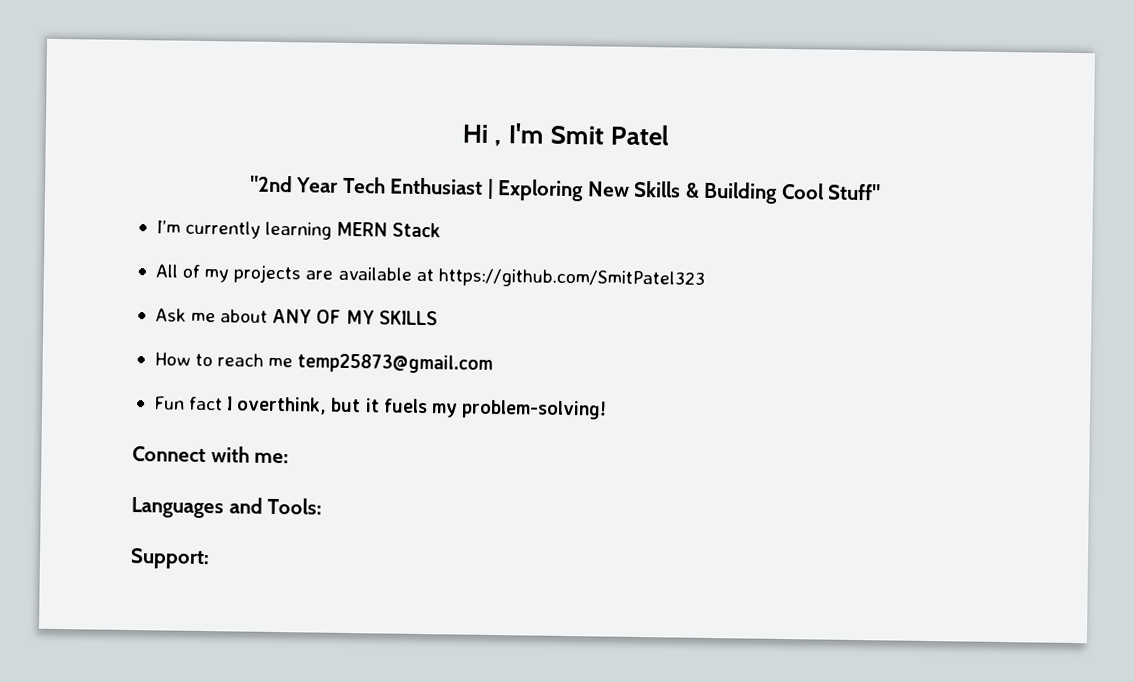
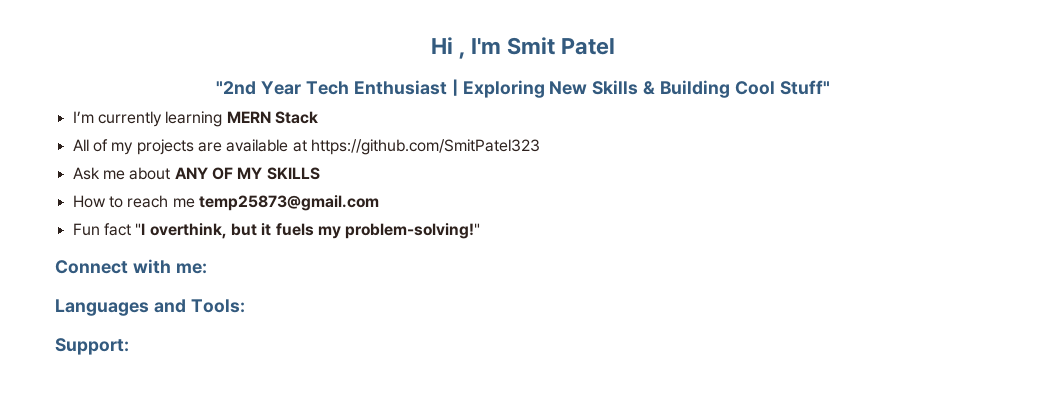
- Fun fact I overthink, but it fuels my problem-solving!
+ Fun fact "I overthink, but it fuels my problem-solving!"

